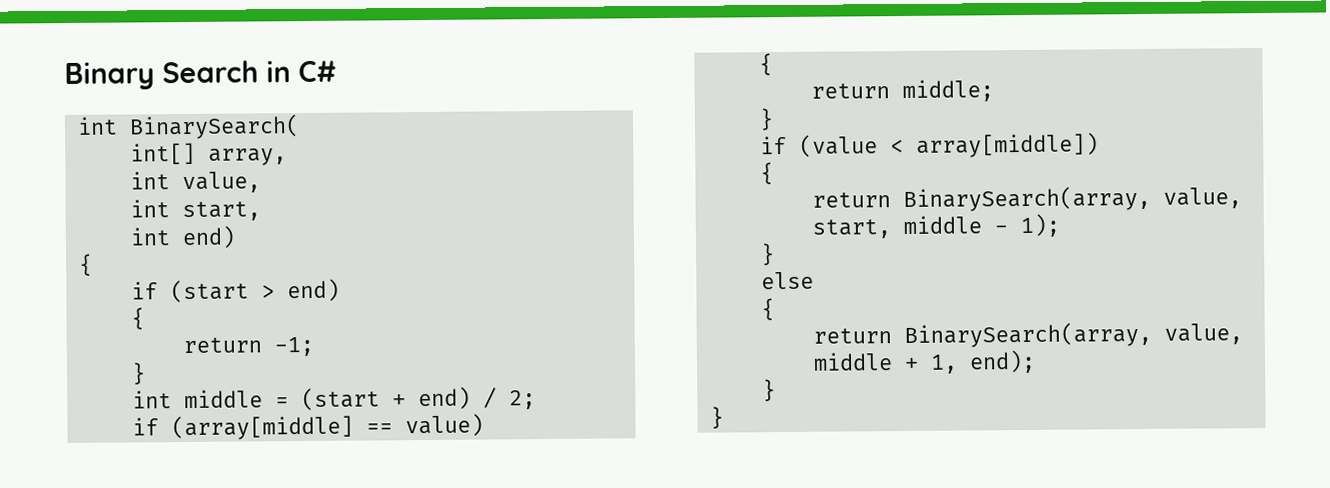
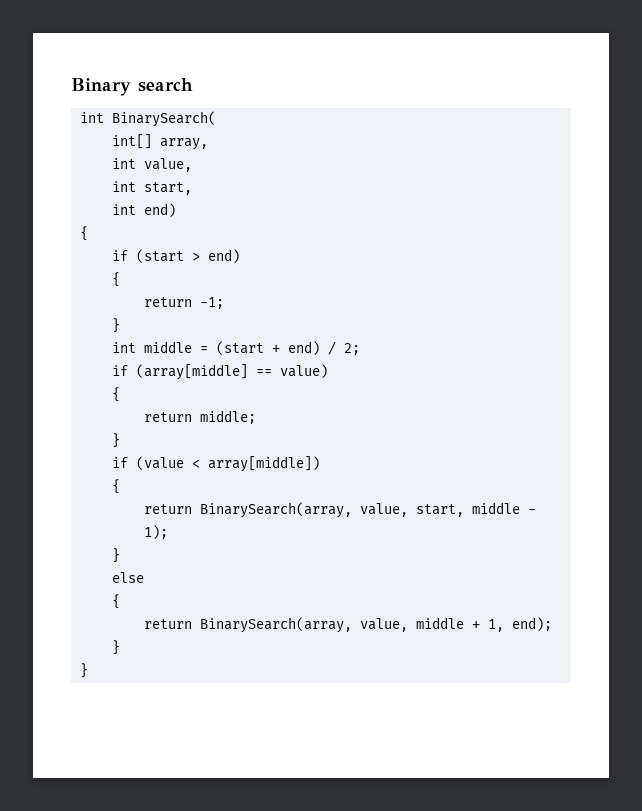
- Binary Search in C#
+ Binary search

